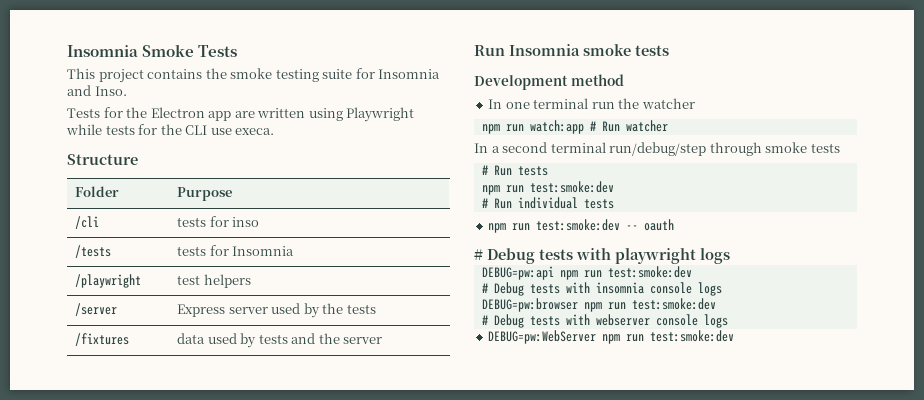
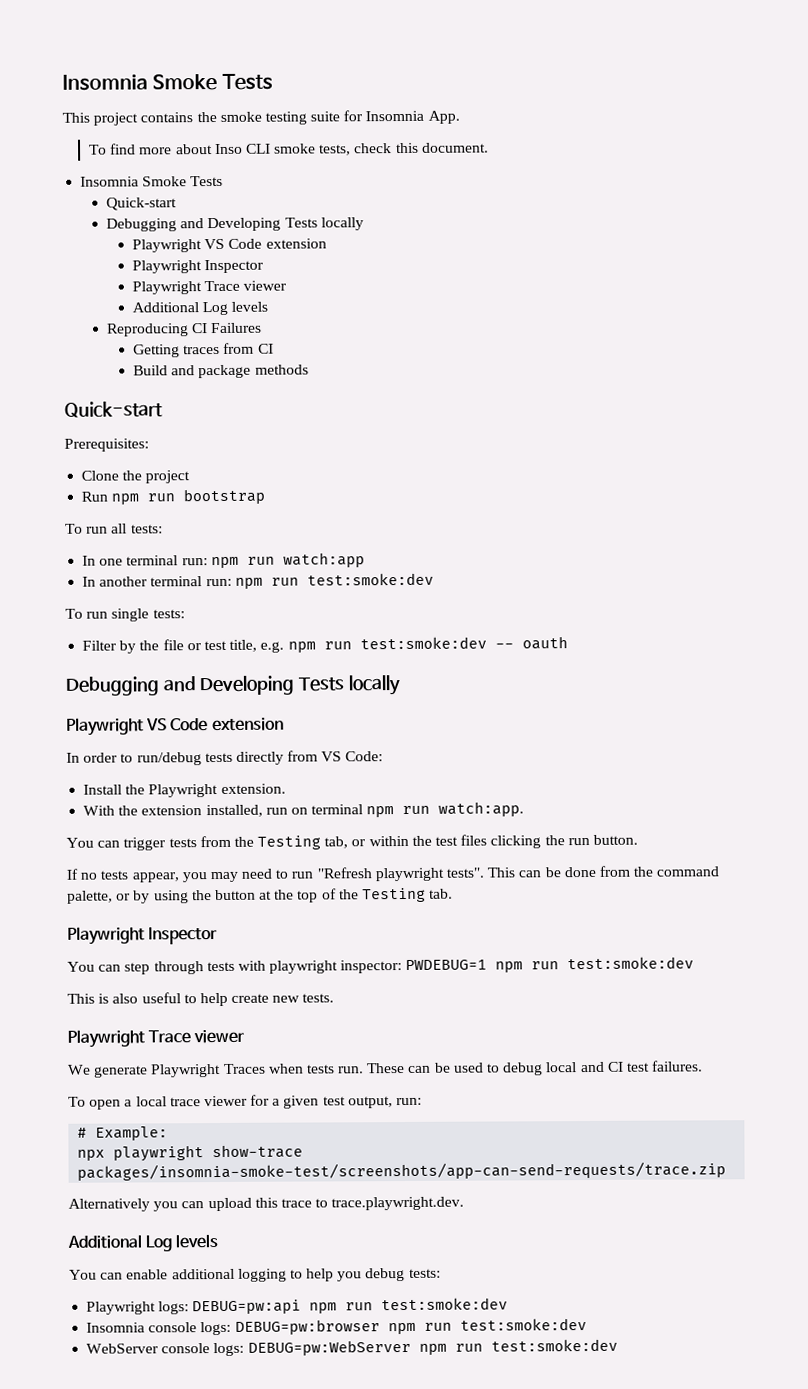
- This project contains the smoke testing suite for Insomnia and Inso.
- Tests for the Electron app are written using Playwright while tests for the CLI use execa.
- Structure
- Folder | Purpose
- /cli | tests for inso
- /tests | tests for Insomnia
- /playwright | test helpers
- /server | Express server used by the tests
- /fixtures | data used by tests and the server
- Run Insomnia smoke tests
- Development method
+ This project contains the smoke testing suite for Insomnia App.
+ To find more about Inso CLI smoke tests, check this document.
+ Insomnia Smoke Tests
+ Quick-start
+ Debugging and Developing Tests locally
+ Playwright VS Code extension
+ Playwright Inspector
+ Playwright Trace viewer
+ Additional Log levels
+ Reproducing CI Failures
+ Getting traces from CI
+ Build and package methods
+ Quick-start
+ Prerequisites:
+ Clone the project
+ Run npm run bootstrap
+ To run all tests:
- In one terminal run the watcher
- npm run watch:app # Run watcher
- In a second terminal run/debug/step through smoke tests
- # Run tests
- npm run test:smoke:dev
- # Run individual tests
- npm run test:smoke:dev -- oauth
- # Debug tests with playwright logs
- DEBUG=pw:api npm run test:smoke:dev
- # Debug tests with insomnia console logs
- DEBUG=pw:browser npm run test:smoke:dev
- # Debug tests with webserver console logs
- DEBUG=pw:WebServer npm run test:smoke:dev
+ In one terminal run: npm run watch:app
+ In another terminal run: npm run test:smoke:dev
+ To run single tests:
+ Filter by the file or test title, e.g. npm run test:smoke:dev -- oauth
+ Debugging and Developing Tests locally
+ Playwright VS Code extension
+ In order to run/debug tests directly from VS Code:
+ Install the Playwright extension.
+ With the extension installed, run on terminal npm run watch:app.
+ You can trigger tests from the Testing tab, or within the test files clicking the run button.
+ If no tests appear, you may need to run "Refresh playwright tests". This can be done from the command palette, or by using the button at the top of the Testing tab.
+ Playwright Inspector
+ You can step through tests with playwright inspector: PWDEBUG=1 npm run test:smoke:dev
+ This is also useful to help create new tests.
+ Playwright Trace viewer
+ We generate Playwright Traces when tests run. These can be used to debug local and CI test failures.
+ To open a local trace viewer for a given test output, run:
+ # Example:
+ npx playwright show-trace packages/insomnia-smoke-test/screenshots/app-can-send-requests/trace.zip
+ Alternatively you can upload this trace to trace.playwright.dev.
+ Additional Log levels
+ You can enable additional logging to help you debug tests:
+ Playwright logs: DEBUG=pw:api npm run test:smoke:dev
+ Insomnia console logs: DEBUG=pw:browser npm run test:smoke:dev
+ WebServer console logs: DEBUG=pw:WebServer npm run test:smoke:dev

